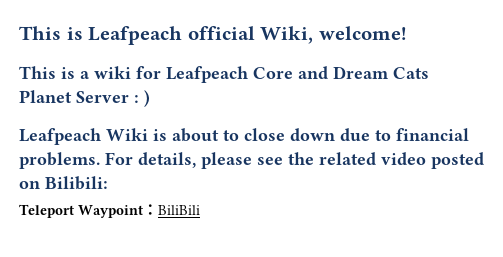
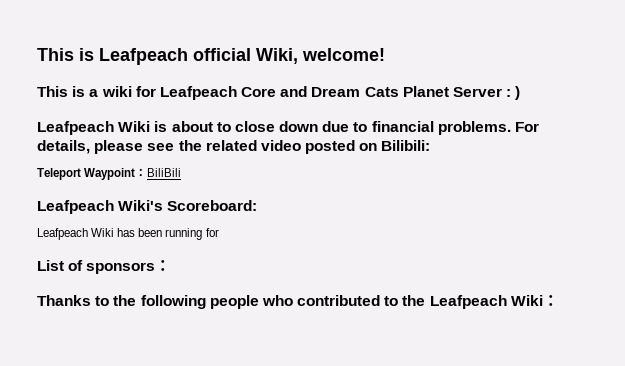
+ Leafpeach Wiki's Scoreboard:
+ Leafpeach Wiki has been running for
+ List of sponsors：
+ Thanks to the following people who contributed to the Leafpeach Wiki：

